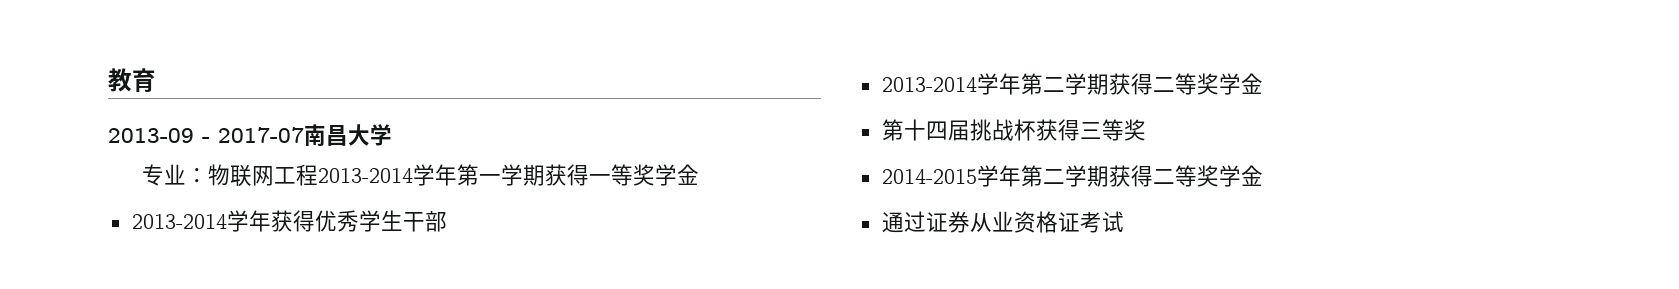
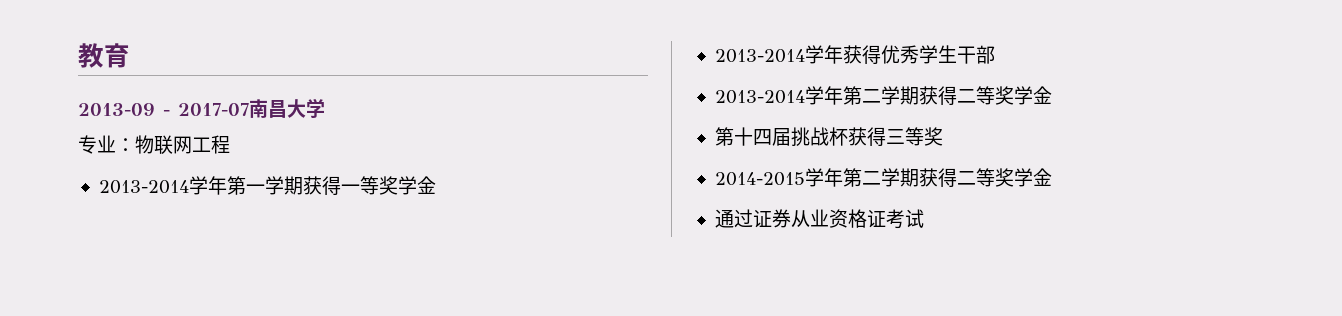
- 专业：物联网工程2013-2014学年第一学期获得一等奖学金
+ 专业：物联网工程
+ 2013-2014学年第一学期获得一等奖学金

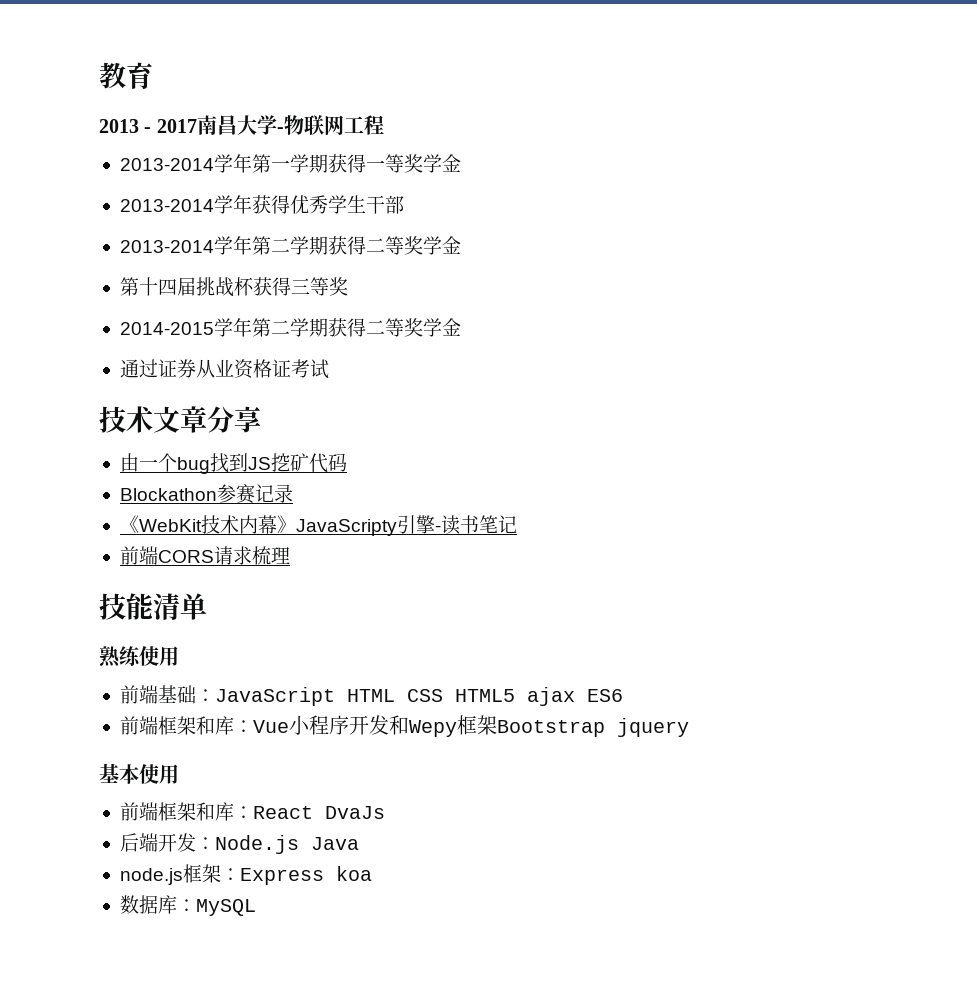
- 2013-09 - 2017-07南昌大学
- 专业：物联网工程
+ 2013 - 2017南昌大学-物联网工程
+ 技术文章分享
+ 由一个bug找到JS挖矿代码
+ Blockathon参赛记录
+ 《WebKit技术内幕》JavaScripty引擎-读书笔记
+ 前端CORS请求梳理
+ 技能清单
+ 熟练使用
+ 前端基础：JavaScript HTML CSS HTML5 ajax ES6
+ 前端框架和库：Vue小程序开发和Wepy框架Bootstrap jquery
+ 基本使用
+ 前端框架和库：React DvaJs
+ 后端开发：Node.js Java
+ node.js框架：Express koa
+ 数据库：MySQL

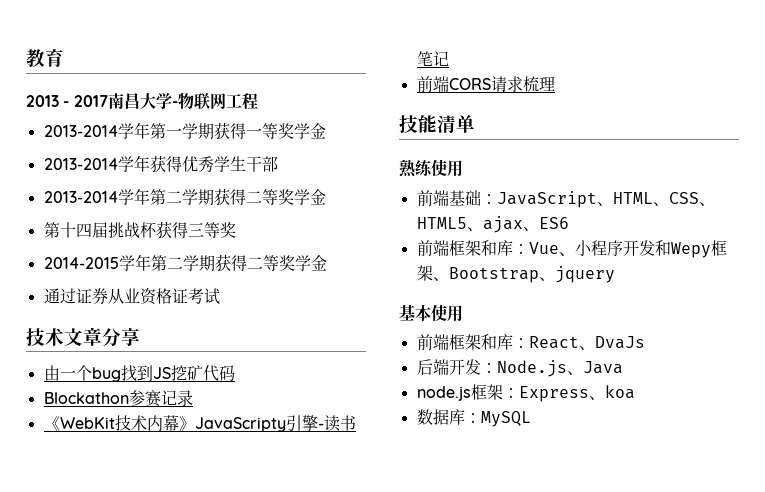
- 前端基础：JavaScript HTML CSS HTML5 ajax ES6
+ 前端基础：JavaScript、HTML、CSS、HTML5、ajax、ES6
- 前端框架和库：Vue小程序开发和Wepy框架Bootstrap jquery
+ 前端框架和库：Vue、小程序开发和Wepy框架、Bootstrap、jquery
- 前端框架和库：React DvaJs
+ 前端框架和库：React、DvaJs
- 后端开发：Node.js Java
+ 后端开发：Node.js、Java
- node.js框架：Express koa
+ node.js框架：Express、koa

